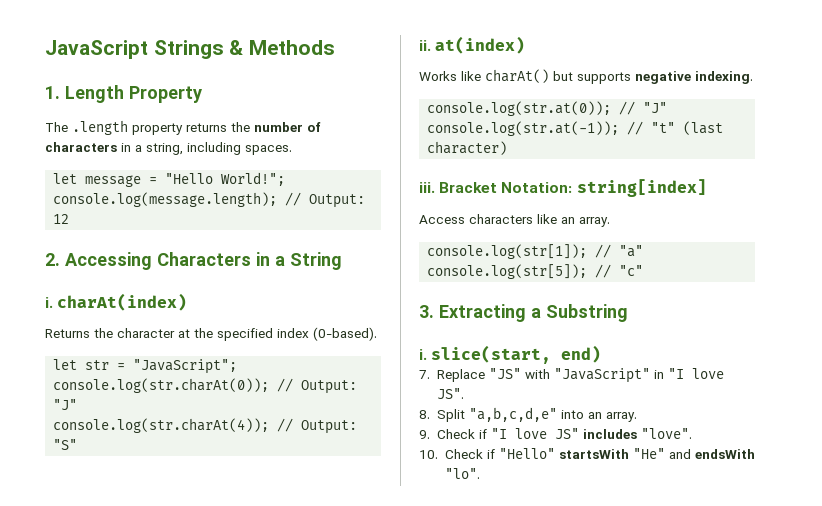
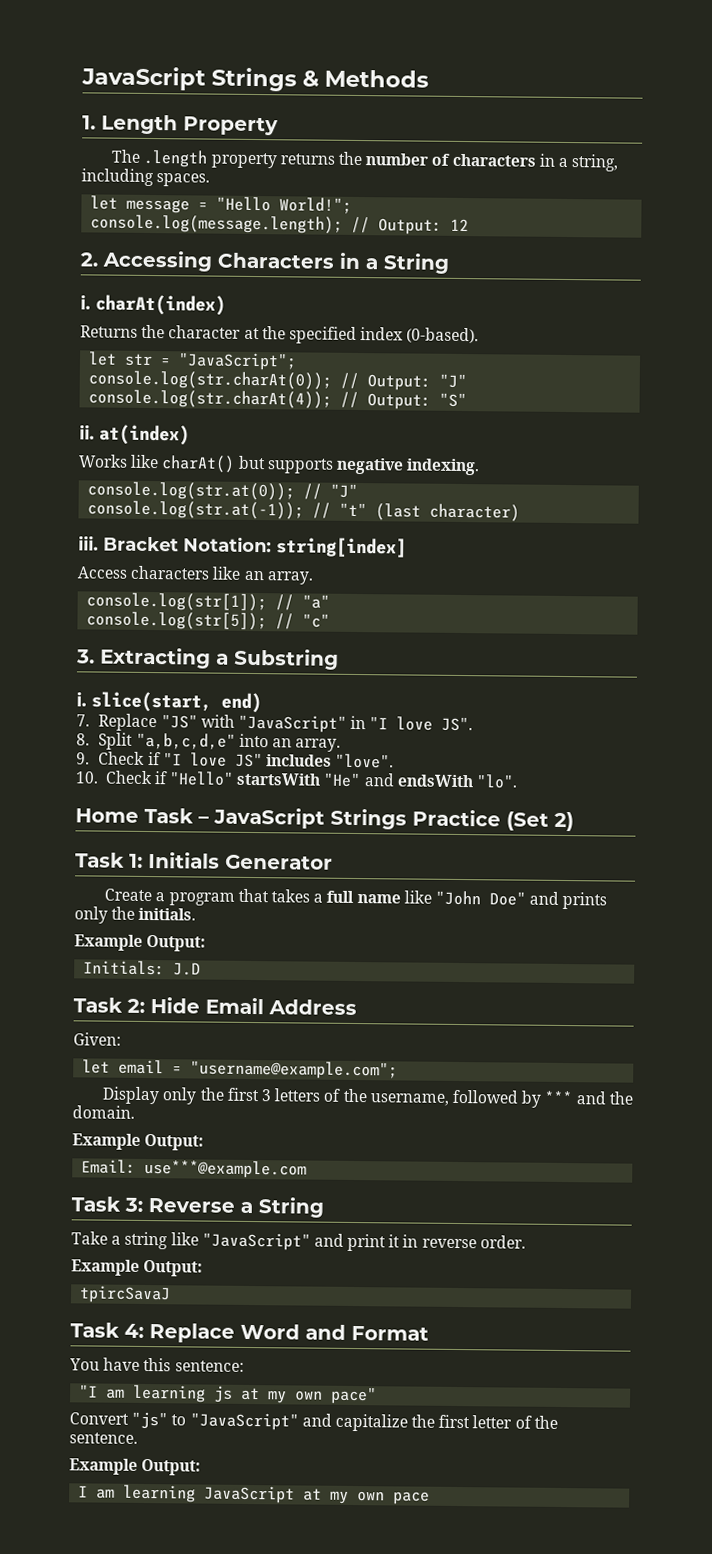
+ Home Task – JavaScript Strings Practice (Set 2)
+ Task 1: Initials Generator
+ Create a program that takes a full name like "John Doe" and prints only the initials.
+ Example Output:
+ Initials: J.D
+ Task 2: Hide Email Address
+ Given:
+ let email = "username@example.com";
+ Display only the first 3 letters of the username, followed by *** and the domain.
+ Example Output:
+ Email: use***@example.com
+ Task 3: Reverse a String
+ Take a string like "JavaScript" and print it in reverse order.
+ Example Output:
+ tpircSavaJ
+ Task 4: Replace Word and Format
+ You have this sentence:
+ "I am learning js at my own pace"
+ Convert "js" to "JavaScript" and capitalize the first letter of the sentence.
+ Example Output:
+ I am learning JavaScript at my own pace

